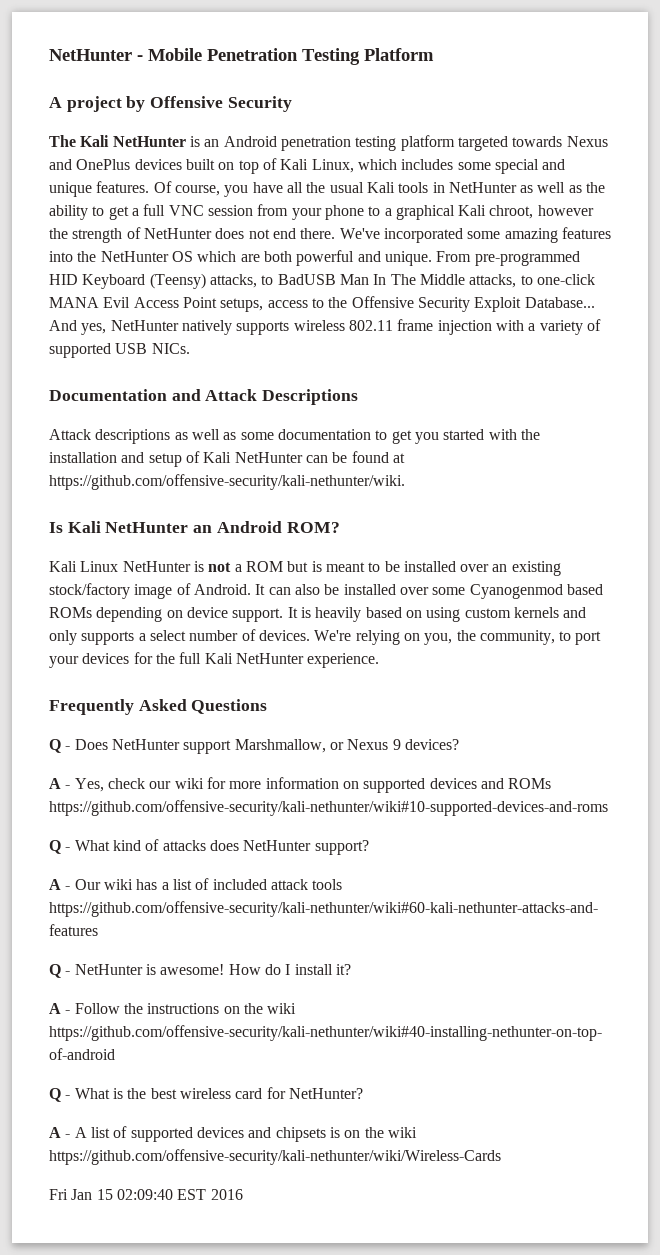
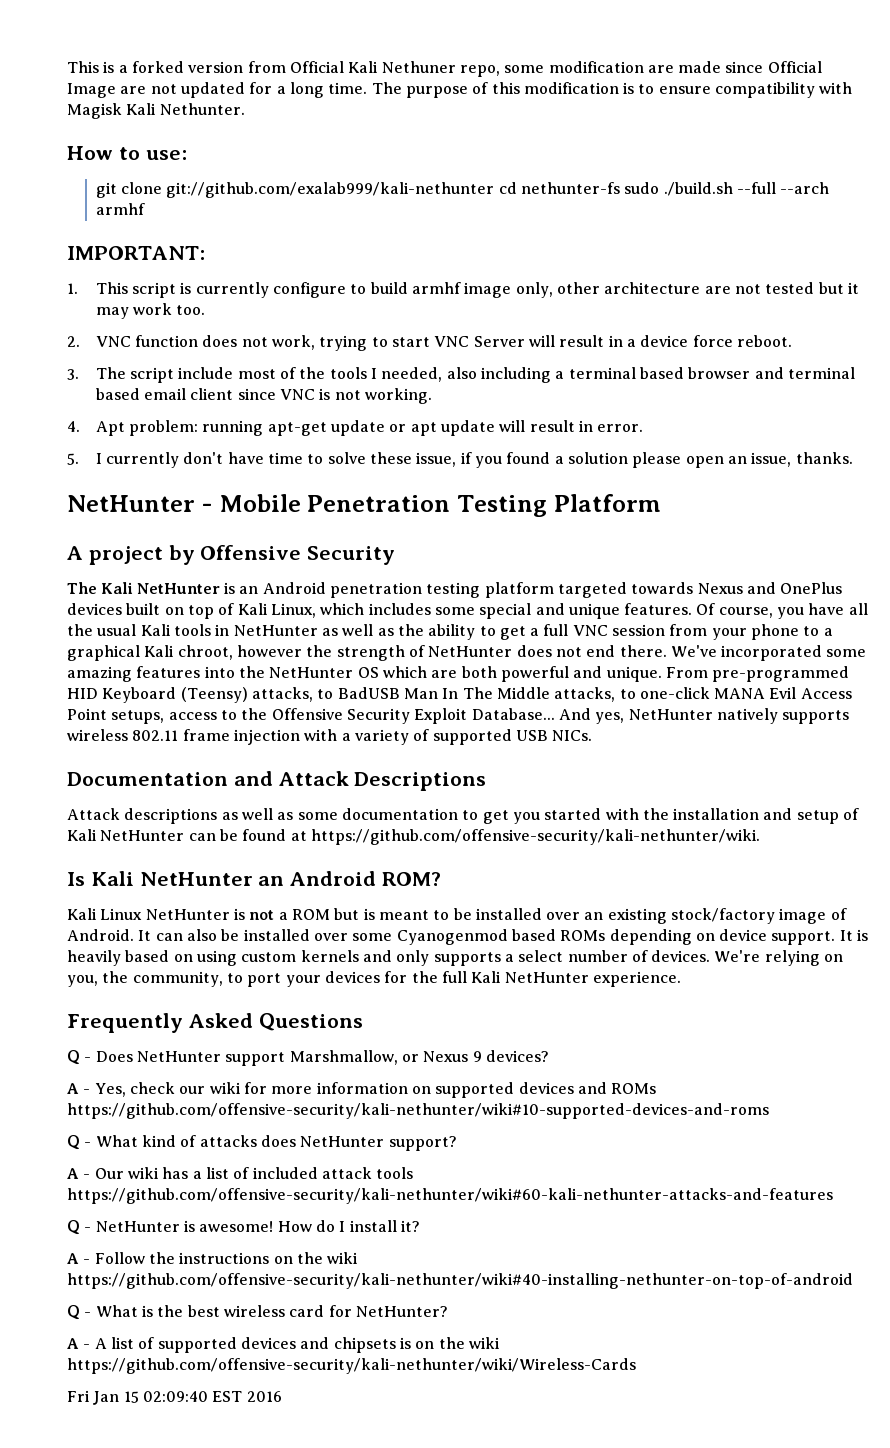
+ This is a forked version from Official Kali Nethuner repo, some modification are made since Official Image are not updated for a long time. The purpose of this modification is to ensure compatibility with Magisk Kali Nethunter.
+ How to use:
+ git clone git://github.com/exalab999/kali-nethunter cd nethunter-fs sudo ./build.sh --full --arch armhf
+ IMPORTANT:
+ 1. This script is currently configure to build armhf image only, other architecture are not tested but it may work too.
+ 2. VNC function does not work, trying to start VNC Server will result in a device force reboot.
+ 3. The script include most of the tools I needed, also including a terminal based browser and terminal based email client since VNC is not working.
+ 4. Apt problem: running apt-get update or apt update will result in error.
+ 5. I currently don't have time to solve these issue, if you found a solution please open an issue, thanks.

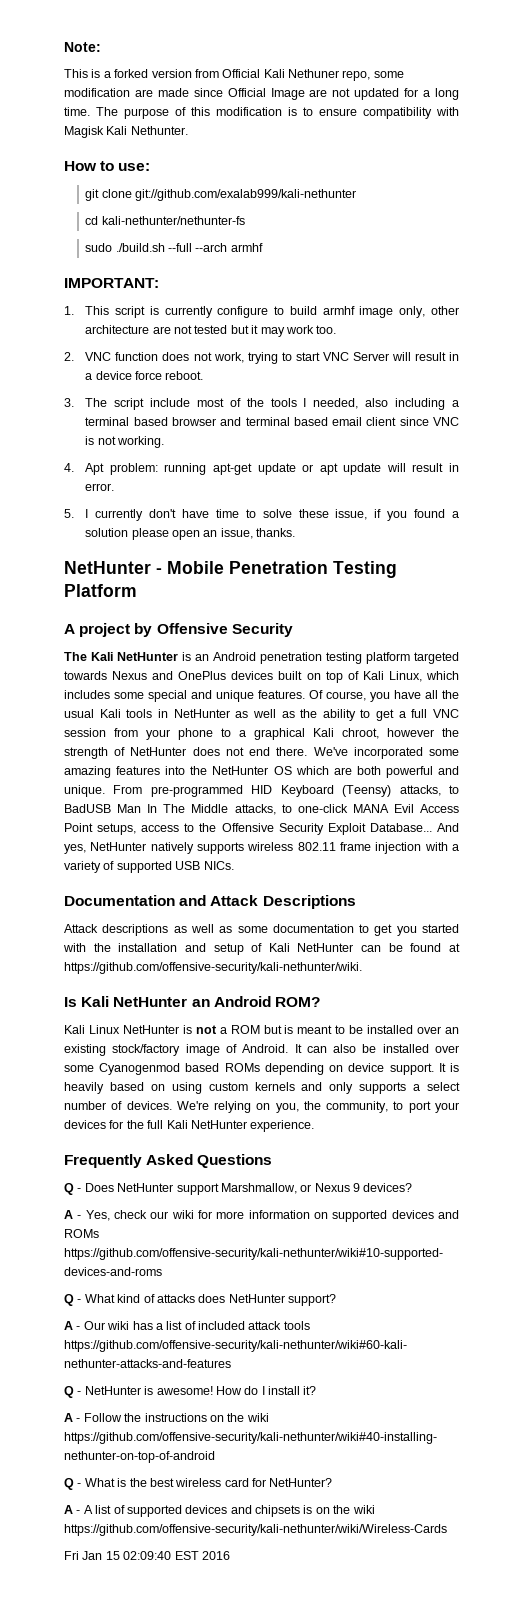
+ Note:
- git clone git://github.com/exalab999/kali-nethunter cd nethunter-fs sudo ./build.sh --full --arch armhf
+ git clone git://github.com/exalab999/kali-nethunter
+ cd kali-nethunter/nethunter-fs
+ sudo ./build.sh --full --arch armhf

